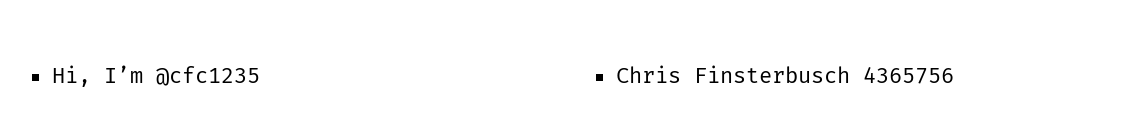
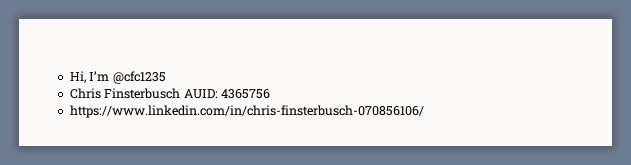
- Chris Finsterbusch 4365756
+ Chris Finsterbusch AUID: 4365756
+ https://www.linkedin.com/in/chris-finsterbusch-070856106/

